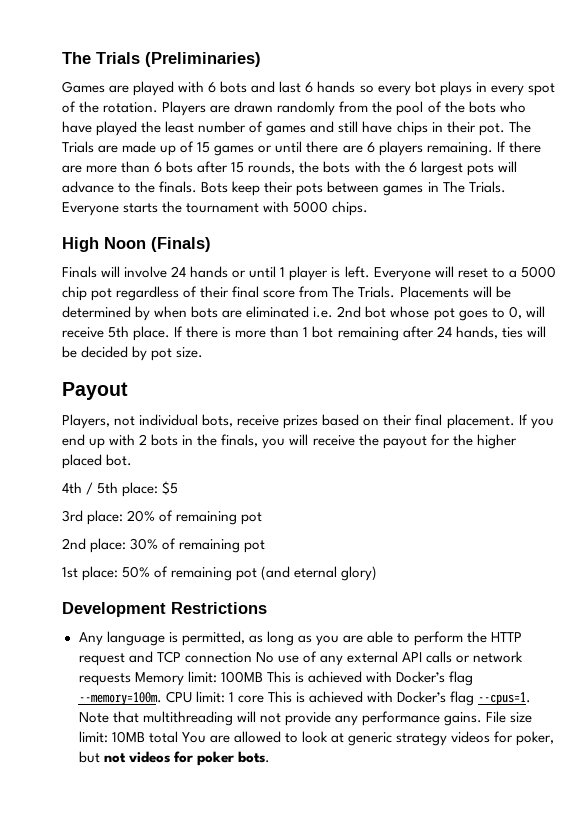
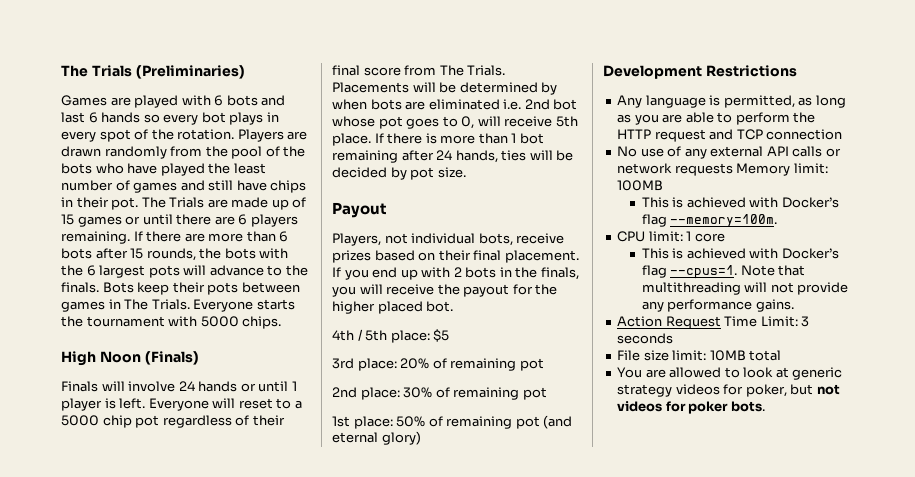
- Any language is permitted, as long as you are able to perform the HTTP request and TCP connection No use of any external API calls or network requests Memory limit: 100MB This is achieved with Docker’s flag --memory=100m. CPU limit: 1 core This is achieved with Docker’s flag --cpus=1.
+ Any language is permitted, as long as you are able to perform the HTTP request and TCP connection
+ No use of any external API calls or network requests Memory limit: 100MB
+ This is achieved with Docker’s flag --memory=100m.
+ CPU limit: 1 core
+ This is achieved with Docker’s flag --cpus=1.
- Note that multithreading will not provide any performance gains. File size limit: 10MB total You are allowed to look at generic strategy videos for poker, but not videos for poker bots.
+ Note that multithreading will not provide any performance gains.
+ Action Request Time Limit: 3 seconds
+ File size limit: 10MB total
+ You are allowed to look at generic strategy videos for poker, but not videos for poker bots.

